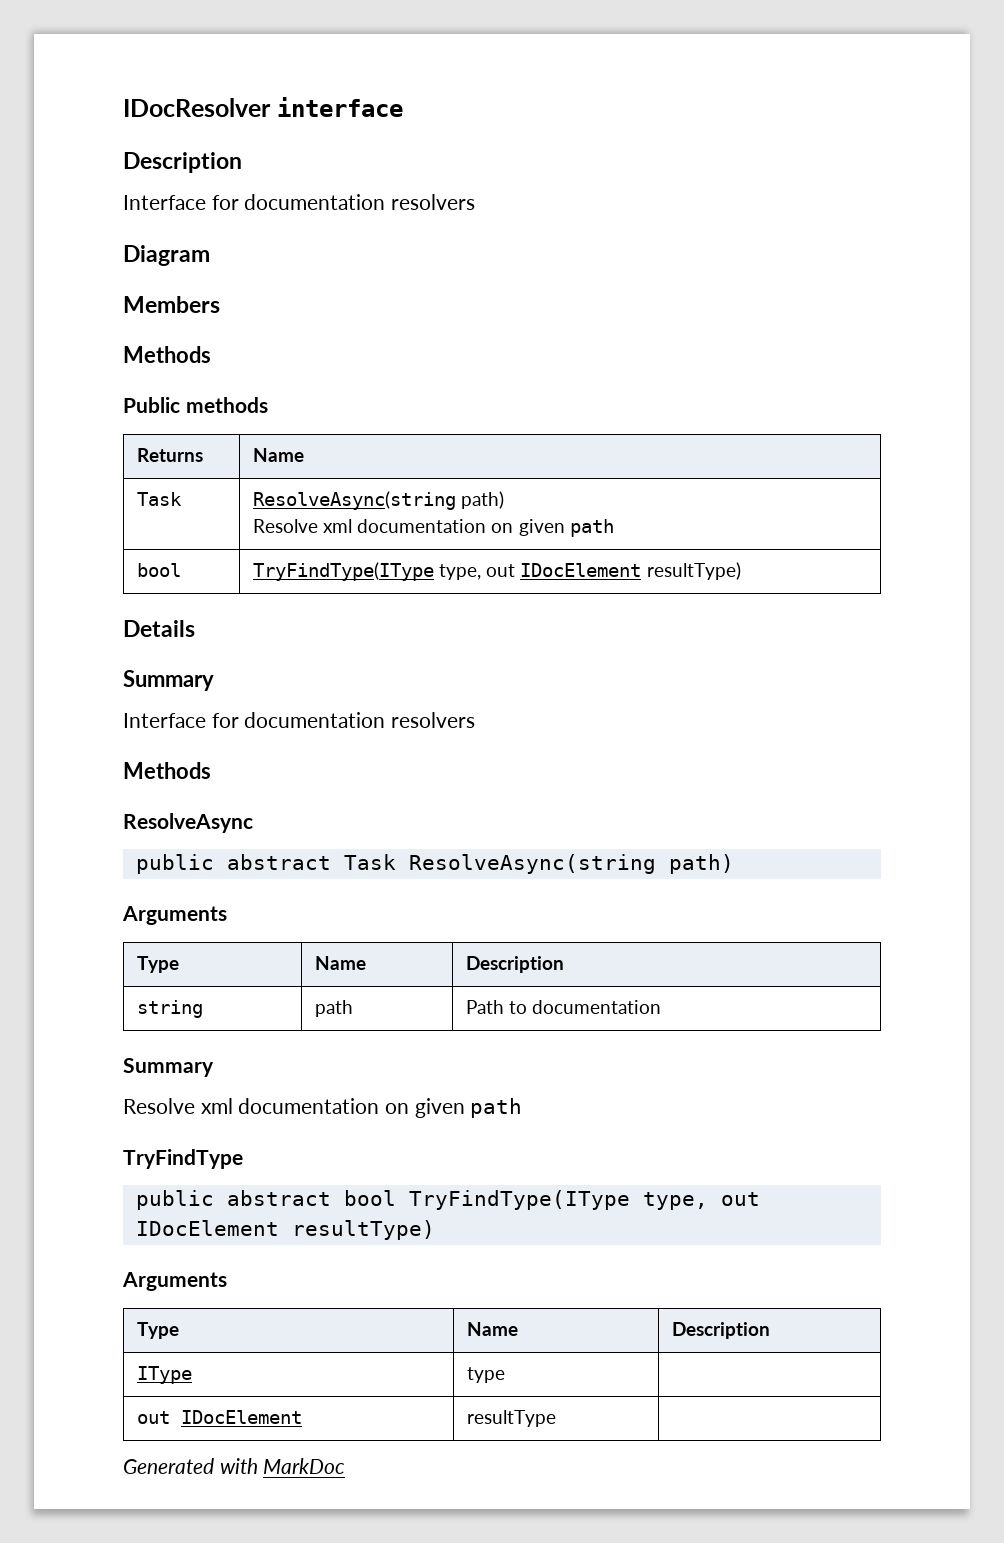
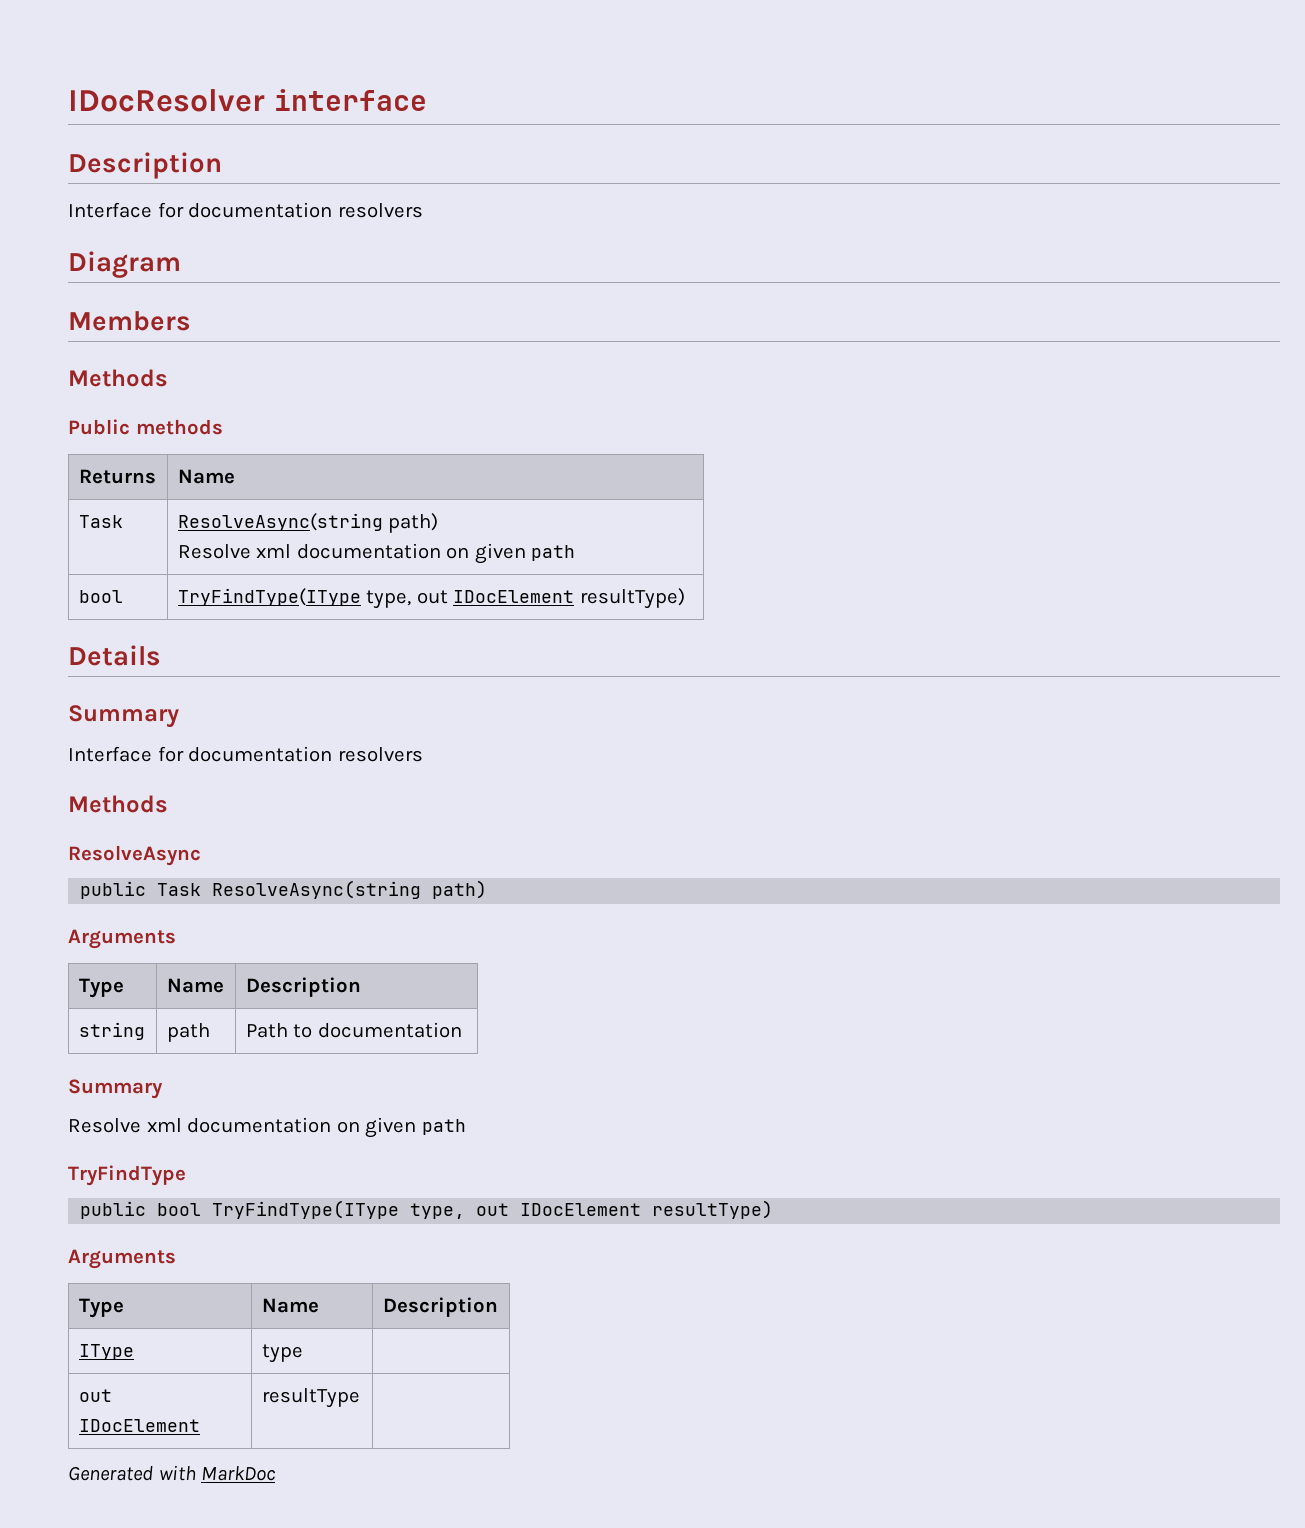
- public abstract Task ResolveAsync(string path)
+ public Task ResolveAsync(string path)
- public abstract bool TryFindType(IType type, out IDocElement resultType)
+ public bool TryFindType(IType type, out IDocElement resultType)

